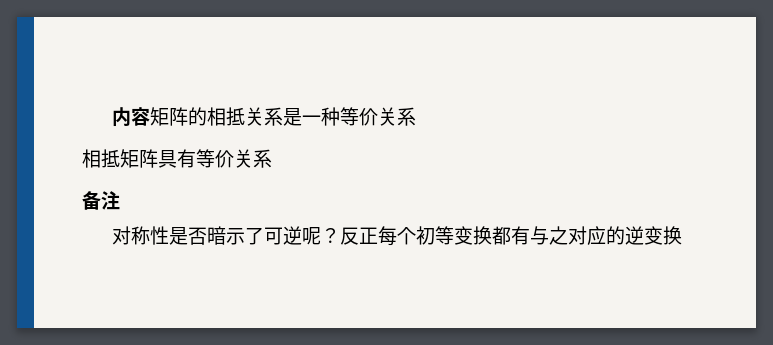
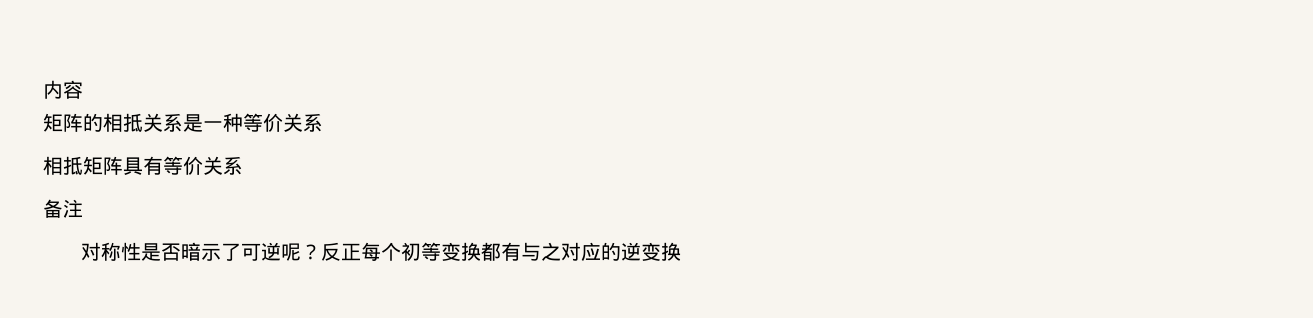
- 内容矩阵的相抵关系是一种等价关系
+ 内容
+ 矩阵的相抵关系是一种等价关系

